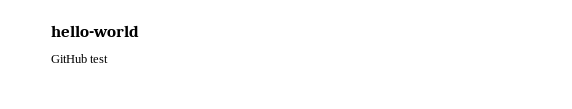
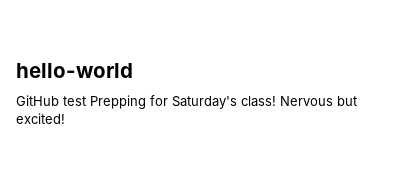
- GitHub test
+ GitHub test Prepping for Saturday's class! Nervous but excited!

